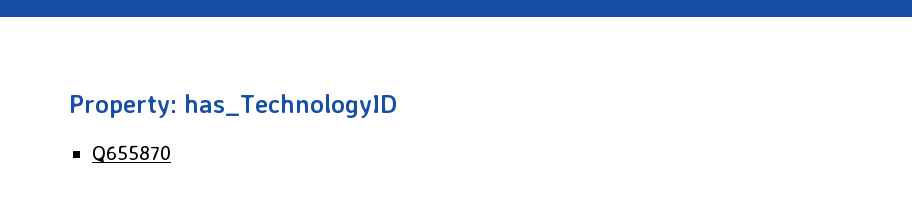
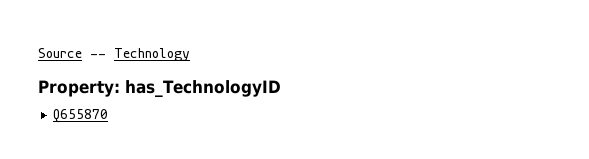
+ Source -- Technology

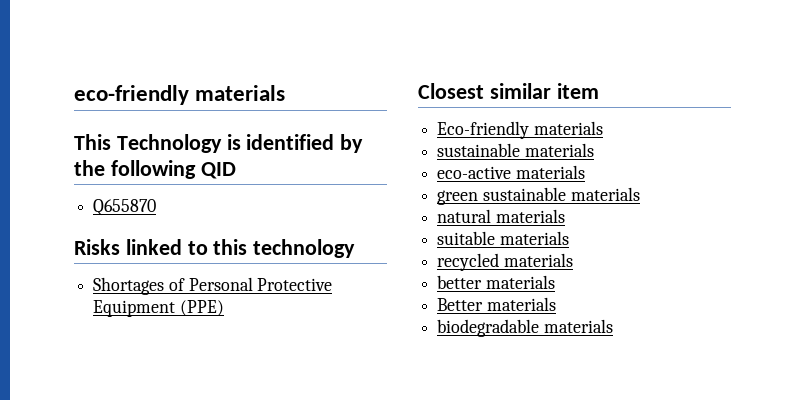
- Source -- Technology
- Property: has_TechnologyID
+ eco-friendly materials
+ This Technology is identified by the following QID
  Q655870
+ Risks linked to this technology
+ Shortages of Personal Protective Equipment (PPE)
+ Closest similar item
+ Eco-friendly materials
+ sustainable materials
+ eco-active materials
+ green sustainable materials
+ natural materials
+ suitable materials
+ recycled materials
+ better materials
+ Better materials
+ biodegradable materials

